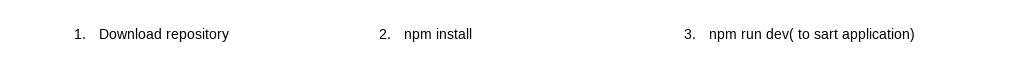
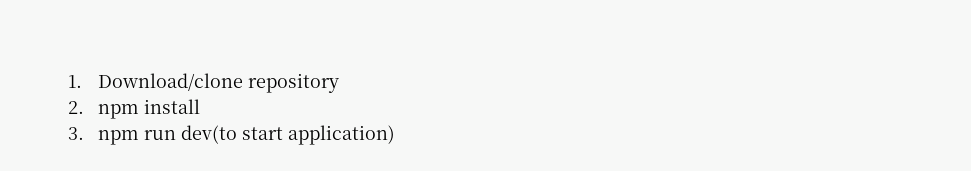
- 1. Download repository
+ 1. Download/clone repository
- 3. npm run dev( to sart application)
+ 3. npm run dev(to start application)

